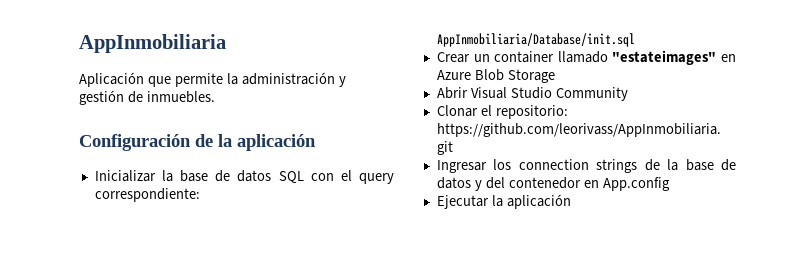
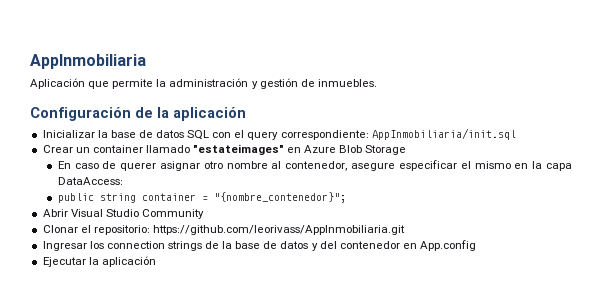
- Inicializar la base de datos SQL con el query correspondiente: AppInmobiliaria/Database/init.sql
+ Inicializar la base de datos SQL con el query correspondiente: AppInmobiliaria/init.sql
+ En caso de querer asignar otro nombre al contenedor, asegure especificar el mismo en la capa DataAccess:
+ public string container = "{nombre_contenedor}";

